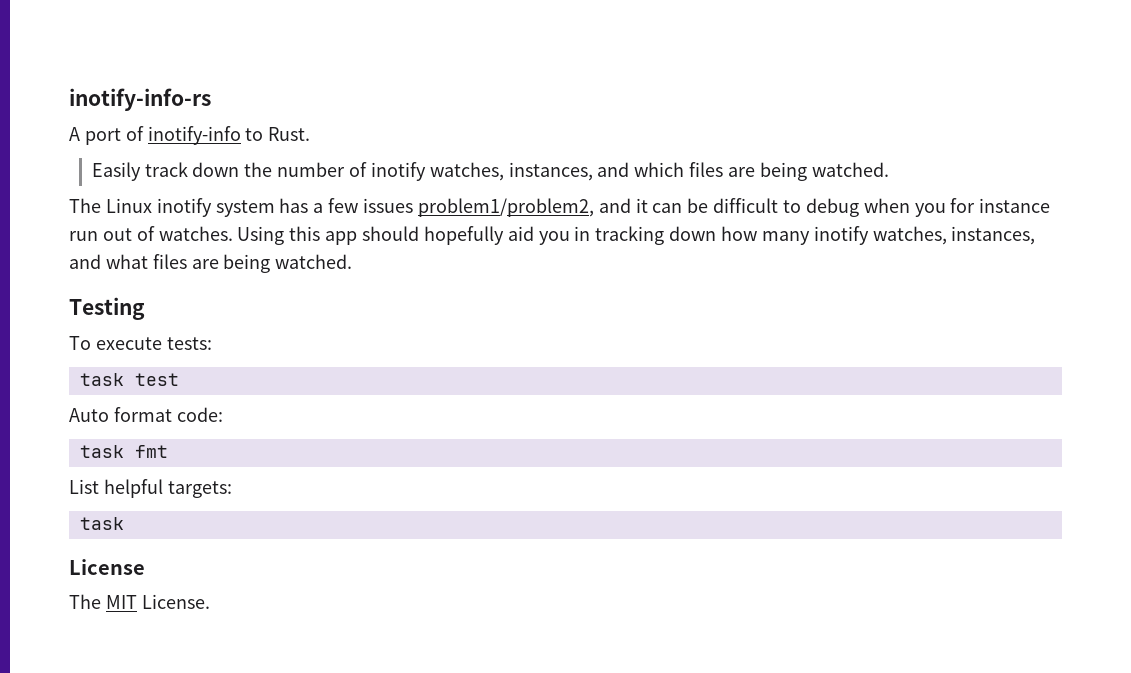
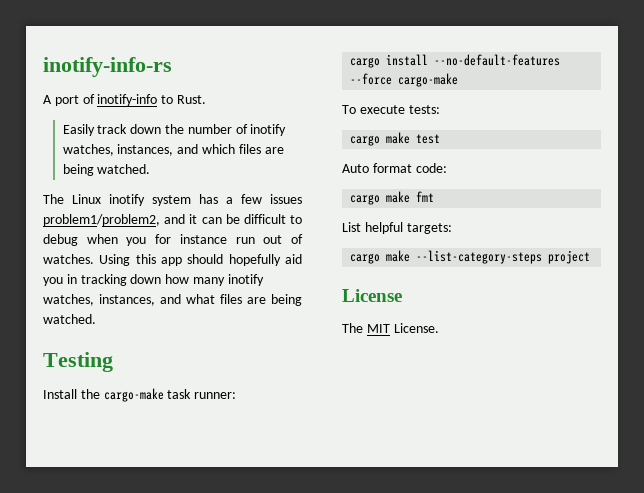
+ Install the cargo-make task runner:
+ cargo install --no-default-features --force cargo-make
- task test
+ cargo make test
- task fmt
+ cargo make fmt
  List helpful targets:
- task
+ cargo make --list-category-steps project

